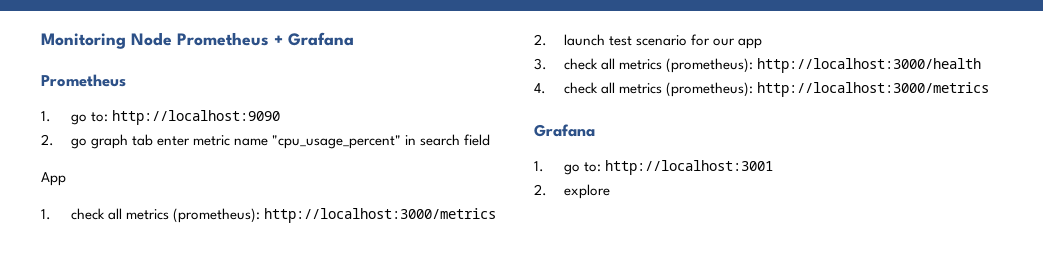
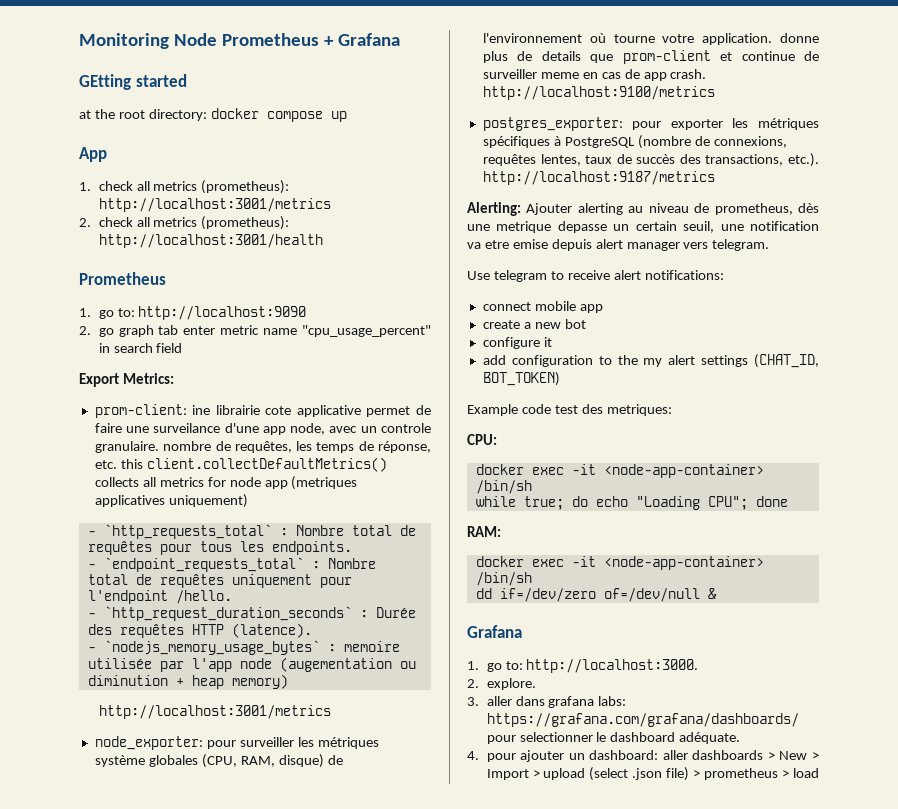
+ GEtting started
+ at the root directory: docker compose up
+ App
+ 1. check all metrics (prometheus): http://localhost:3001/metrics
+ 2. check all metrics (prometheus): http://localhost:3001/health
- App
- 1. check all metrics (prometheus): http://localhost:3000/metrics
- 2. launch test scenario for our app
- 3. check all metrics (prometheus): http://localhost:3000/health
- 4. check all metrics (prometheus): http://localhost:3000/metrics
+ Export Metrics:
+ prom-client: ine librairie cote applicative permet de faire une surveilance d'une app node, avec un controle granulaire. nombre de requêtes, les temps de réponse, etc. this client.collectDefaultMetrics() collects all metrics for node app (metriques applicatives uniquement)
+ - `http_requests_total` : Nombre total de requêtes pour tous les endpoints.
+ - `endpoint_requests_total` : Nombre total de requêtes uniquement pour l'endpoint /hello.
+ - `http_request_duration_seconds` : Durée des requêtes HTTP (latence).
+ - `nodejs_memory_usage_bytes` : memoire utilisée par l'app node (augementation ou diminution + heap memory)
+ http://localhost:3001/metrics
+ node_exporter: pour surveiller les métriques système globales (CPU, RAM, disque) de l'environnement où tourne votre application. donne plus de details que prom-client et continue de surveiller meme en cas de app crash. http://localhost:9100/metrics
+ postgres_exporter: pour exporter les métriques spécifiques à PostgreSQL (nombre de connexions, requêtes lentes, taux de succès des transactions, etc.). http://localhost:9187/metrics
+ Alerting: Ajouter alerting au niveau de prometheus, dès une metrique depasse un certain seuil, une notification va etre emise depuis alert manager vers telegram.
+ Use telegram to receive alert notifications:
+ connect mobile app
+ create a new bot
+ configure it
+ add configuration to the my alert settings (CHAT_ID, BOT_TOKEN)
+ Example code test des metriques:
+ CPU:
+ docker exec -it <node-app-container> /bin/sh
+ while true; do echo "Loading CPU"; done
+ RAM:
+ docker exec -it <node-app-container> /bin/sh
+ dd if=/dev/zero of=/dev/null &
- 1. go to: http://localhost:3001
- 2. explore
+ 1. go to: http://localhost:3000.
+ 2. explore.
+ 3. aller dans grafana labs: https://grafana.com/grafana/dashboards/ pour selectionner le dashboard adéquate.
+ 4. pour ajouter un dashboard: aller dashboards > New > Import > upload (select .json file) > prometheus > load

